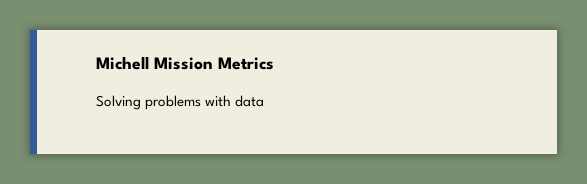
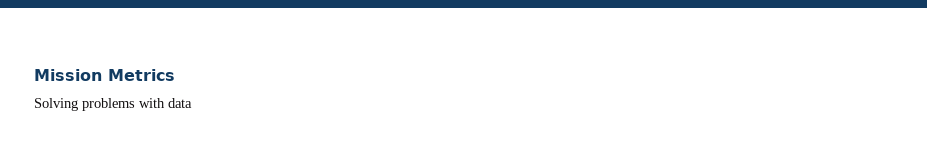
- Michell Mission Metrics
+ Mission Metrics

